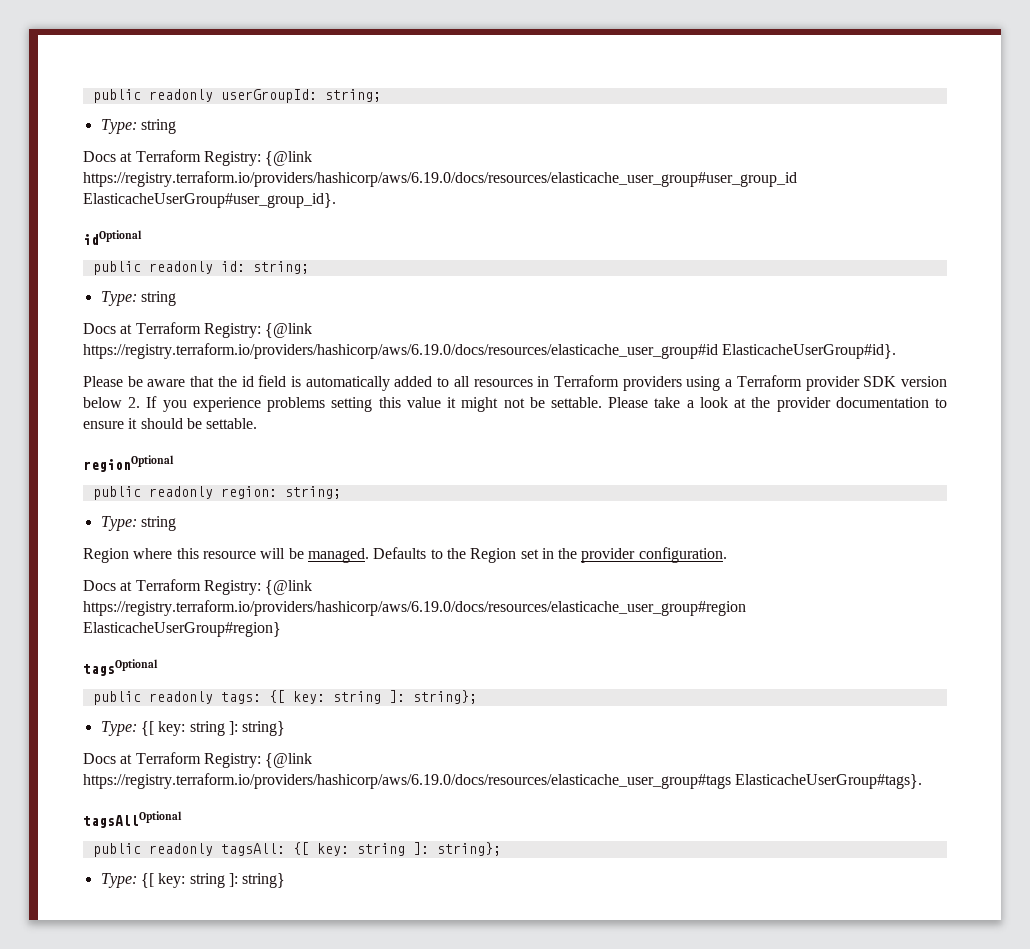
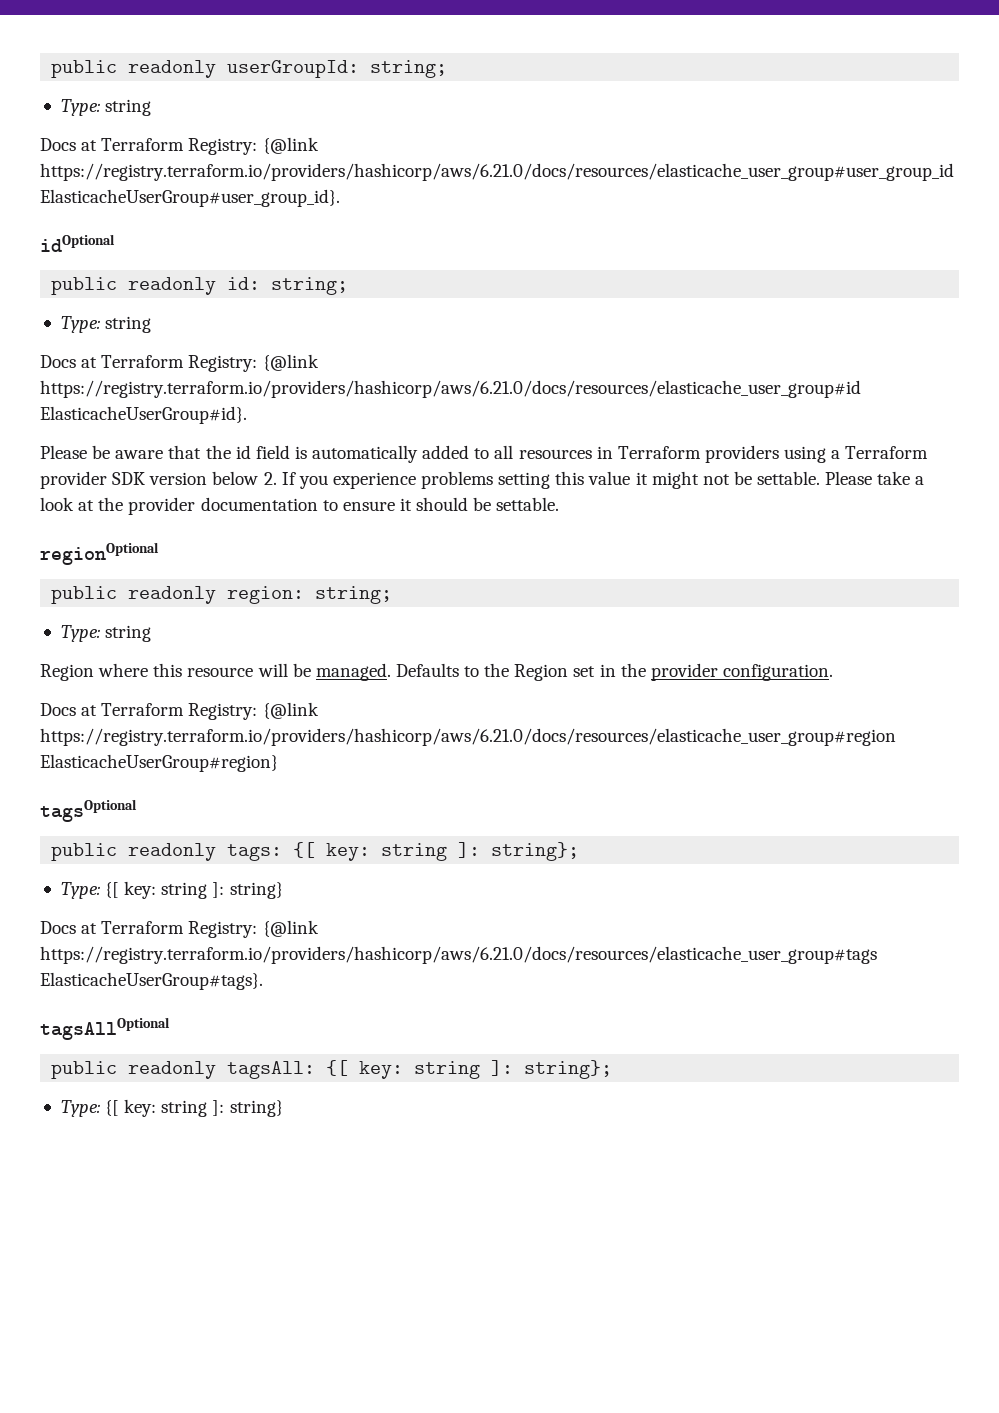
- Docs at Terraform Registry: {@link https://registry.terraform.io/providers/hashicorp/aws/6.19.0/docs/resources/elasticache_user_group#user_group_id ElasticacheUserGroup#user_group_id}.
+ Docs at Terraform Registry: {@link https://registry.terraform.io/providers/hashicorp/aws/6.21.0/docs/resources/elasticache_user_group#user_group_id ElasticacheUserGroup#user_group_id}.
- Docs at Terraform Registry: {@link https://registry.terraform.io/providers/hashicorp/aws/6.19.0/docs/resources/elasticache_user_group#id ElasticacheUserGroup#id}.
+ Docs at Terraform Registry: {@link https://registry.terraform.io/providers/hashicorp/aws/6.21.0/docs/resources/elasticache_user_group#id ElasticacheUserGroup#id}.
- Docs at Terraform Registry: {@link https://registry.terraform.io/providers/hashicorp/aws/6.19.0/docs/resources/elasticache_user_group#region ElasticacheUserGroup#region}
+ Docs at Terraform Registry: {@link https://registry.terraform.io/providers/hashicorp/aws/6.21.0/docs/resources/elasticache_user_group#region ElasticacheUserGroup#region}
- Docs at Terraform Registry: {@link https://registry.terraform.io/providers/hashicorp/aws/6.19.0/docs/resources/elasticache_user_group#tags ElasticacheUserGroup#tags}.
+ Docs at Terraform Registry: {@link https://registry.terraform.io/providers/hashicorp/aws/6.21.0/docs/resources/elasticache_user_group#tags ElasticacheUserGroup#tags}.

